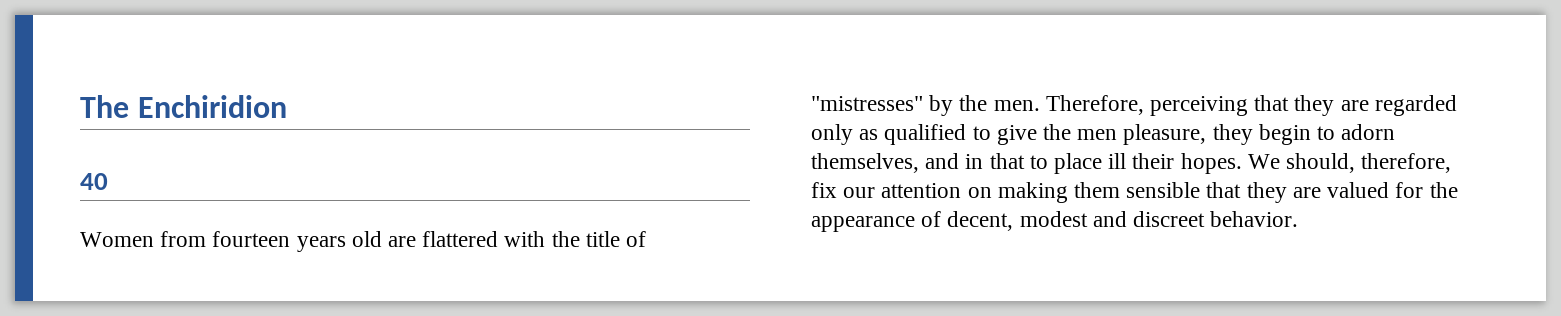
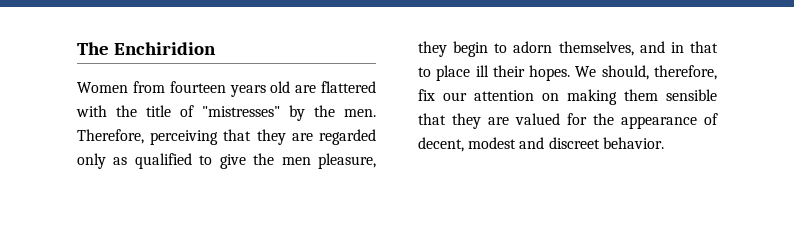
- 40

